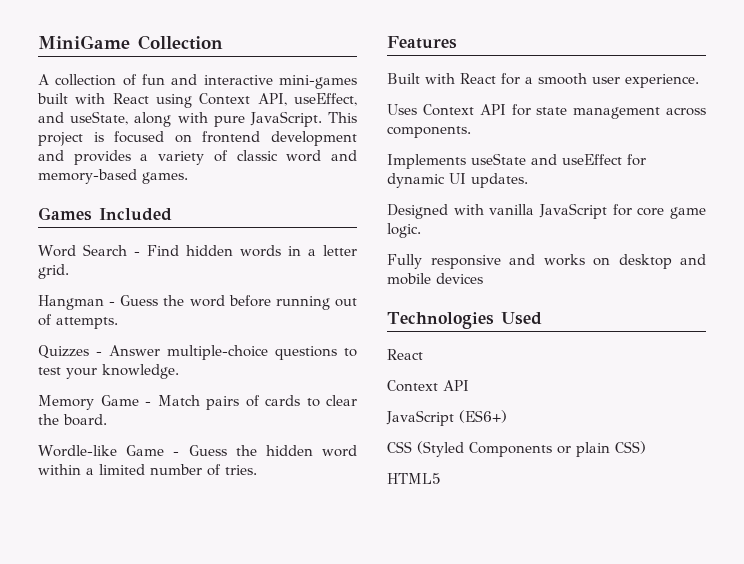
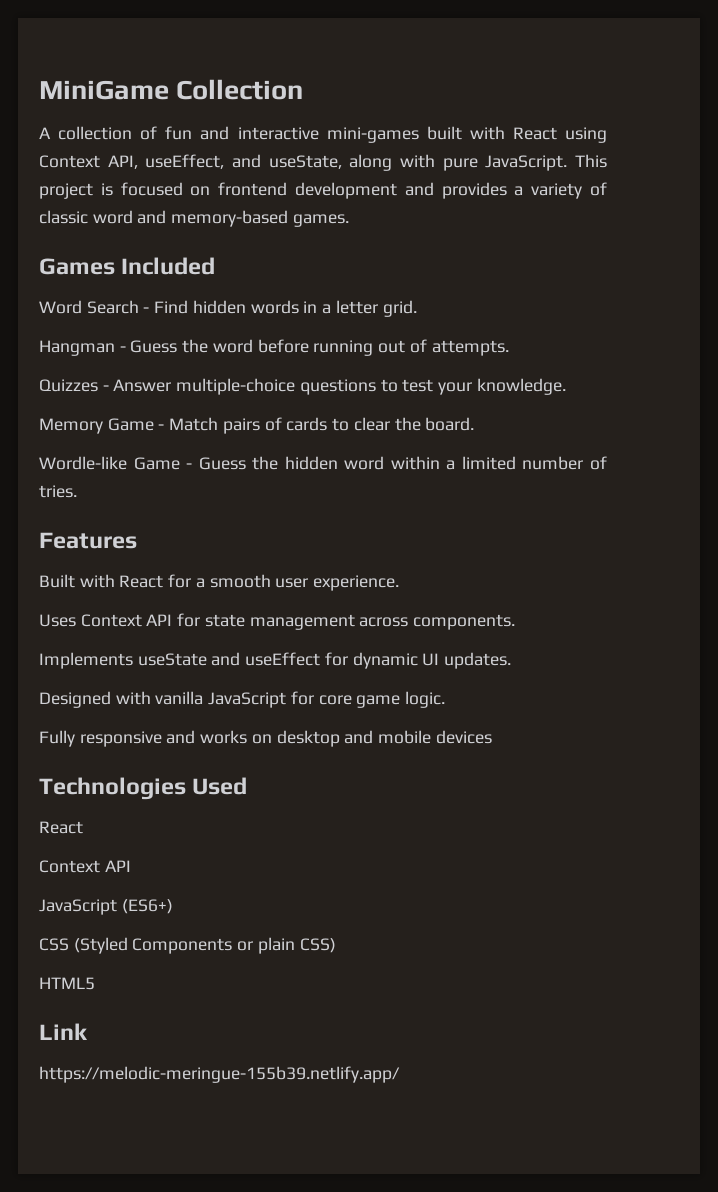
+ Link
+ https://melodic-meringue-155b39.netlify.app/

